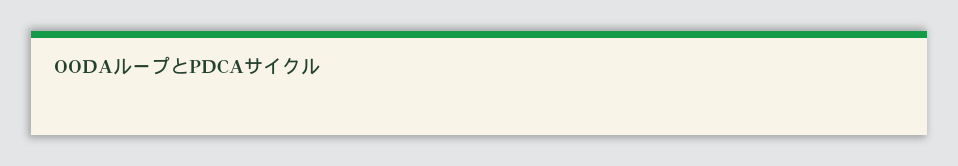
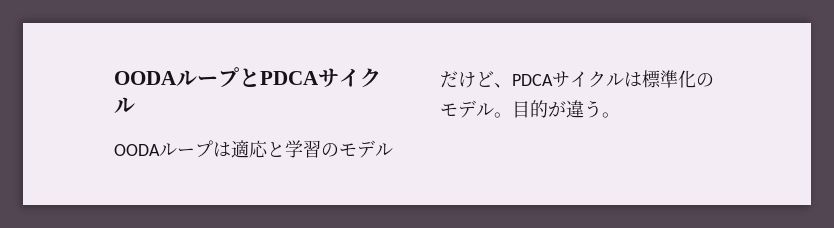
+ OODAループは適応と学習のモデルだけど、PDCAサイクルは標準化のモデル。目的が違う。

